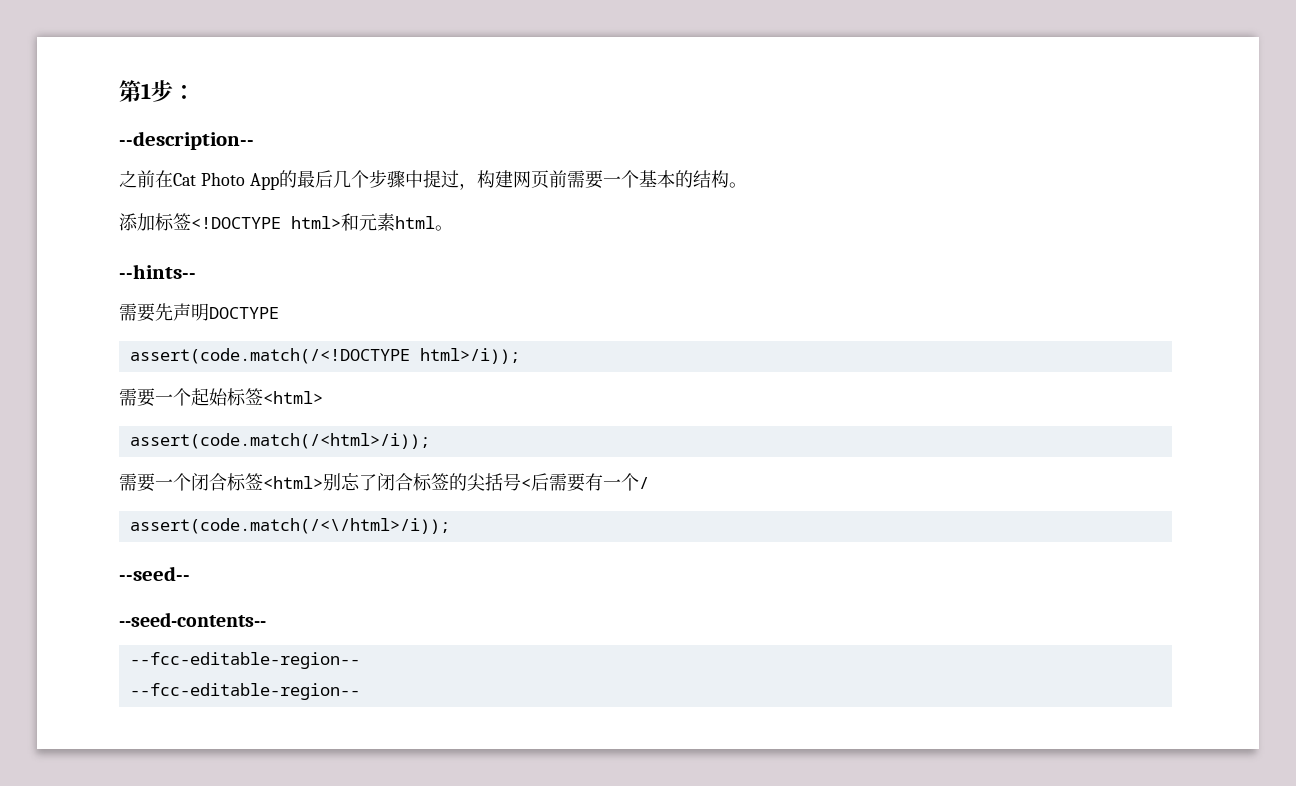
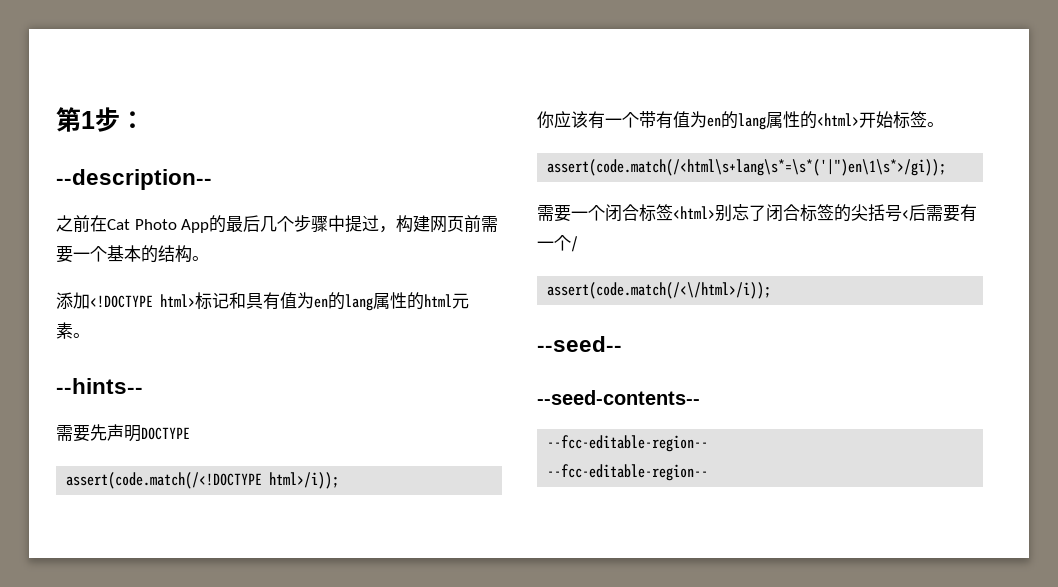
- 添加标签<!DOCTYPE html>和元素html。
+ 添加<!DOCTYPE html>标记和具有值为en的lang属性的html元素。
- 需要一个起始标签<html>
- assert(code.match(/<html>/i));
+ 你应该有一个带有值为en的lang属性的<html>开始标签。
+ assert(code.match(/<html\s+lang\s*=\s*('|")en\1\s*>/gi));

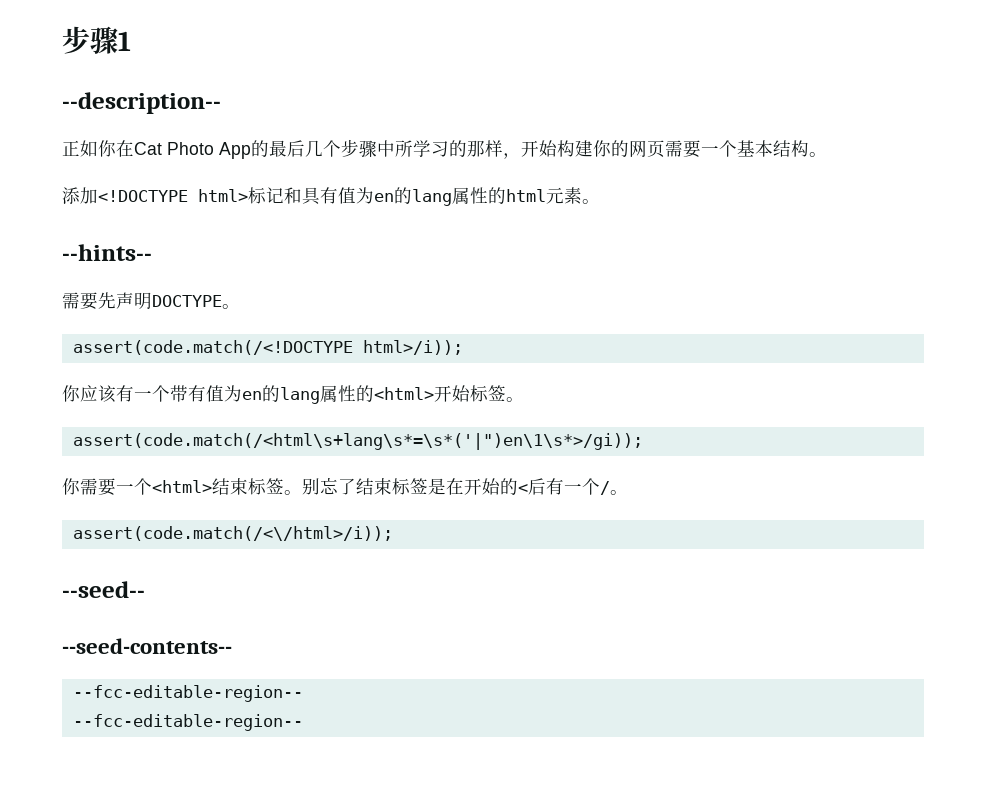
- 第1步：
+ 步骤1
- 之前在Cat Photo App的最后几个步骤中提过，构建网页前需要一个基本的结构。
+ 正如你在Cat Photo App的最后几个步骤中所学习的那样，开始构建你的网页需要一个基本结构。
- 需要先声明DOCTYPE
+ 需要先声明DOCTYPE。
- 需要一个闭合标签<html>别忘了闭合标签的尖括号<后需要有一个/
+ 你需要一个<html>结束标签。别忘了结束标签是在开始的<后有一个/。

